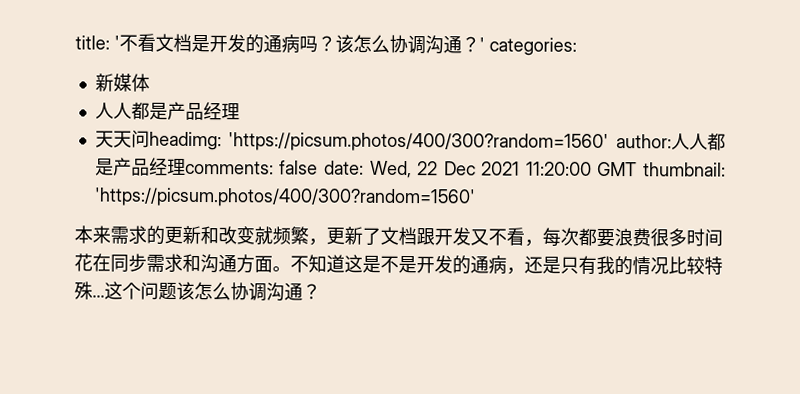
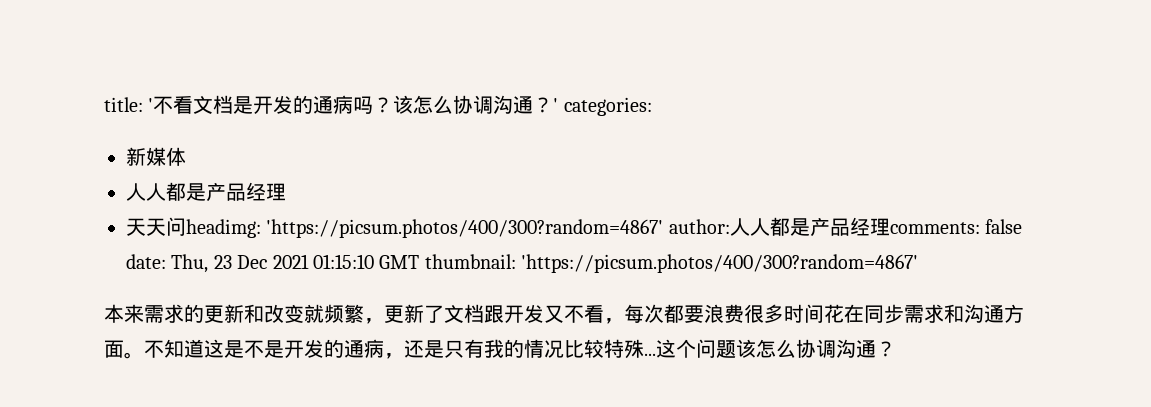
- 天天问headimg: 'https://picsum.photos/400/300?random=1560' author:人人都是产品经理comments: false date: Wed, 22 Dec 2021 11:20:00 GMT thumbnail: 'https://picsum.photos/400/300?random=1560'
+ 天天问headimg: 'https://picsum.photos/400/300?random=4867' author:人人都是产品经理comments: false date: Thu, 23 Dec 2021 01:15:10 GMT thumbnail: 'https://picsum.photos/400/300?random=4867'

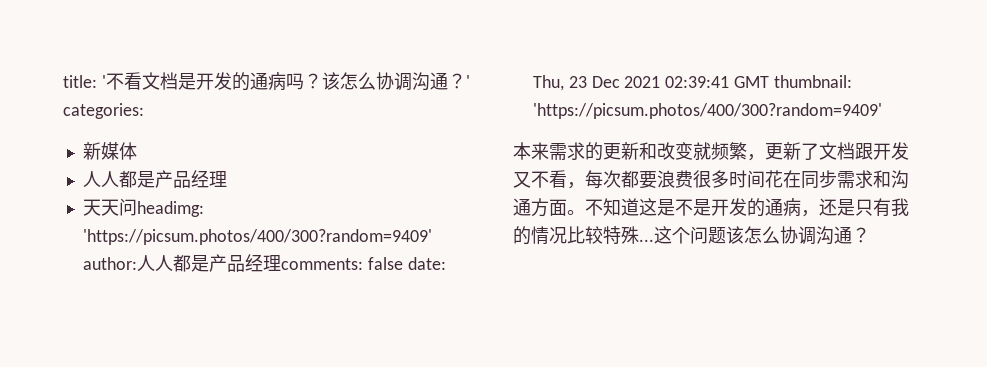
- 天天问headimg: 'https://picsum.photos/400/300?random=4867' author:人人都是产品经理comments: false date: Thu, 23 Dec 2021 01:15:10 GMT thumbnail: 'https://picsum.photos/400/300?random=4867'
+ 天天问headimg: 'https://picsum.photos/400/300?random=9409' author:人人都是产品经理comments: false date: Thu, 23 Dec 2021 02:39:41 GMT thumbnail: 'https://picsum.photos/400/300?random=9409'

